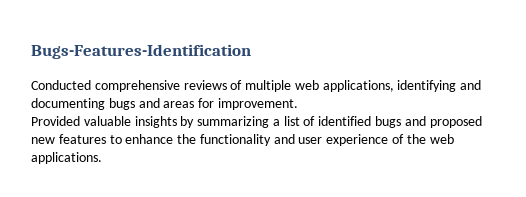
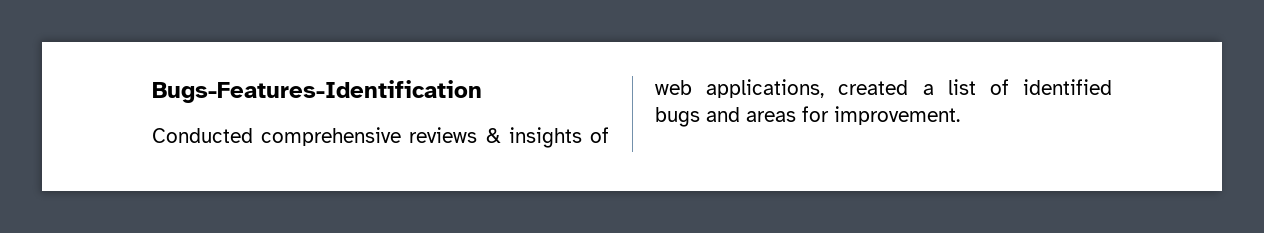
- Conducted comprehensive reviews of multiple web applications, identifying and documenting bugs and areas for improvement.
- Provided valuable insights by summarizing a list of identified bugs and proposed new features to enhance the functionality and user experience of the web applications.
+ Conducted comprehensive reviews & insights of web applications, created a list of identified bugs and areas for improvement.

